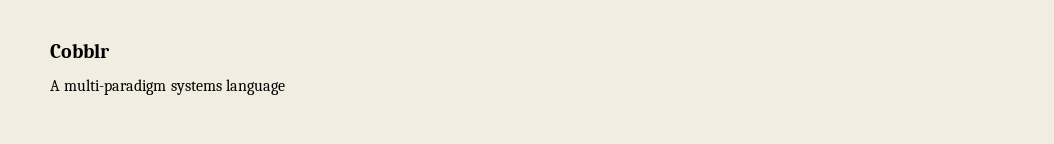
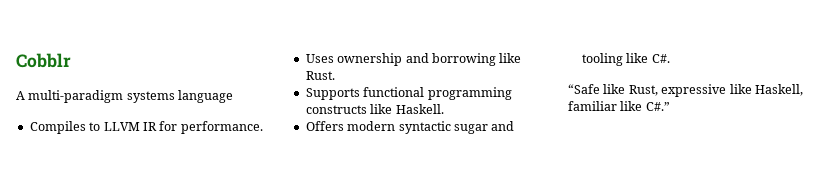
+ Compiles to LLVM IR for performance.
+ Uses ownership and borrowing like Rust.
+ Supports functional programming constructs like Haskell.
+ Offers modern syntactic sugar and tooling like C#.
+ “Safe like Rust, expressive like Haskell, familiar like C#.”

